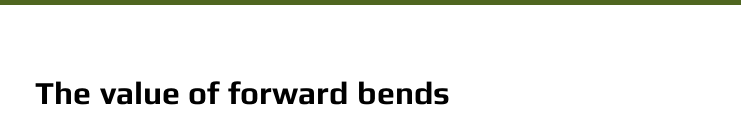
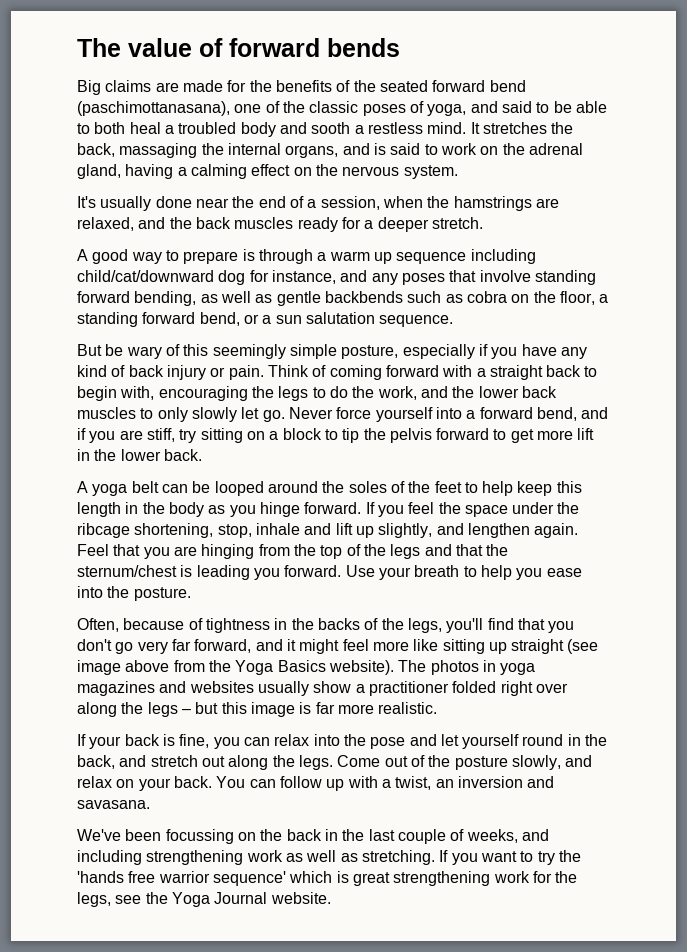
+ Big claims are made for the benefits of the seated forward bend (paschimottanasana), one of the classic poses of yoga, and said to be able to both heal a troubled body and sooth a restless mind. It stretches the back, massaging the internal organs, and is said to work on the adrenal gland, having a calming effect on the nervous system.
+ It's usually done near the end of a session, when the hamstrings are relaxed, and the back muscles ready for a deeper stretch.
+ A good way to prepare is through a warm up sequence including child/cat/downward dog for instance, and any poses that involve standing forward bending, as well as gentle backbends such as cobra on the floor, a standing forward bend, or a sun salutation sequence.
+ But be wary of this seemingly simple posture, especially if you have any kind of back injury or pain. Think of coming forward with a straight back to begin with, encouraging the legs to do the work, and the lower back muscles to only slowly let go. Never force yourself into a forward bend, and if you are stiff, try sitting on a block to tip the pelvis forward to get more lift in the lower back.
+ A yoga belt can be looped around the soles of the feet to help keep this length in the body as you hinge forward. If you feel the space under the ribcage shortening, stop, inhale and lift up slightly, and lengthen again. Feel that you are hinging from the top of the legs and that the sternum/chest is leading you forward. Use your breath to help you ease into the posture.
+ Often, because of tightness in the backs of the legs, you'll find that you don't go very far forward, and it might feel more like sitting up straight (see image above from the Yoga Basics website). The photos in yoga magazines and websites usually show a practitioner folded right over along the legs – but this image is far more realistic.
+ If your back is fine, you can relax into the pose and let yourself round in the back, and stretch out along the legs. Come out of the posture slowly, and relax on your back. You can follow up with a twist, an inversion and savasana.
+ We've been focussing on the back in the last couple of weeks, and including strengthening work as well as stretching. If you want to try the 'hands free warrior sequence' which is great strengthening work for the legs, see the Yoga Journal website.

